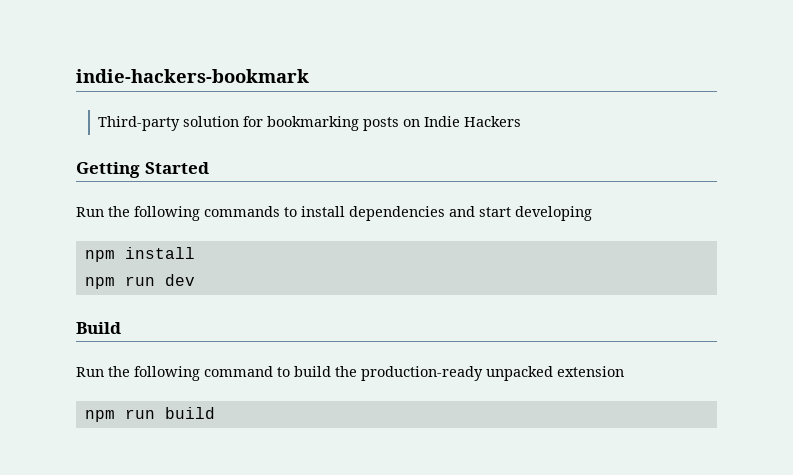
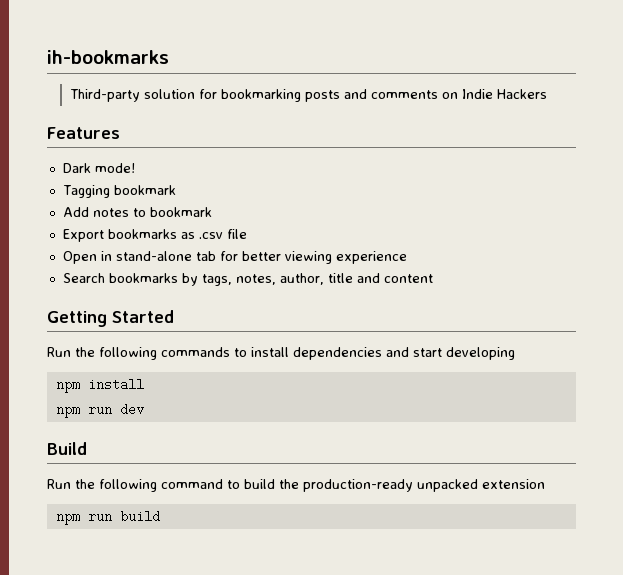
- indie-hackers-bookmark
+ ih-bookmarks
- Third-party solution for bookmarking posts on Indie Hackers
+ Third-party solution for bookmarking posts and comments on Indie Hackers
+ Features
+ Dark mode!
+ Tagging bookmark
+ Add notes to bookmark
+ Export bookmarks as .csv file
+ Open in stand-alone tab for better viewing experience
+ Search bookmarks by tags, notes, author, title and content

